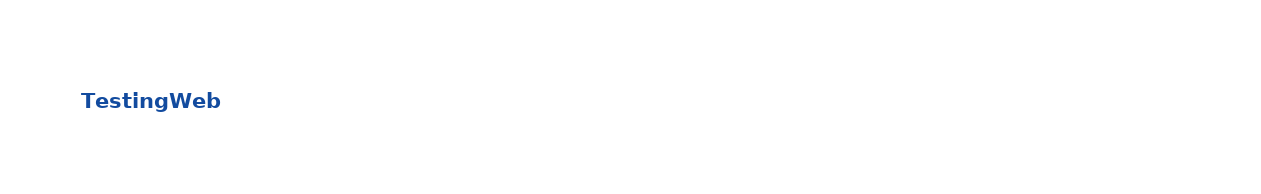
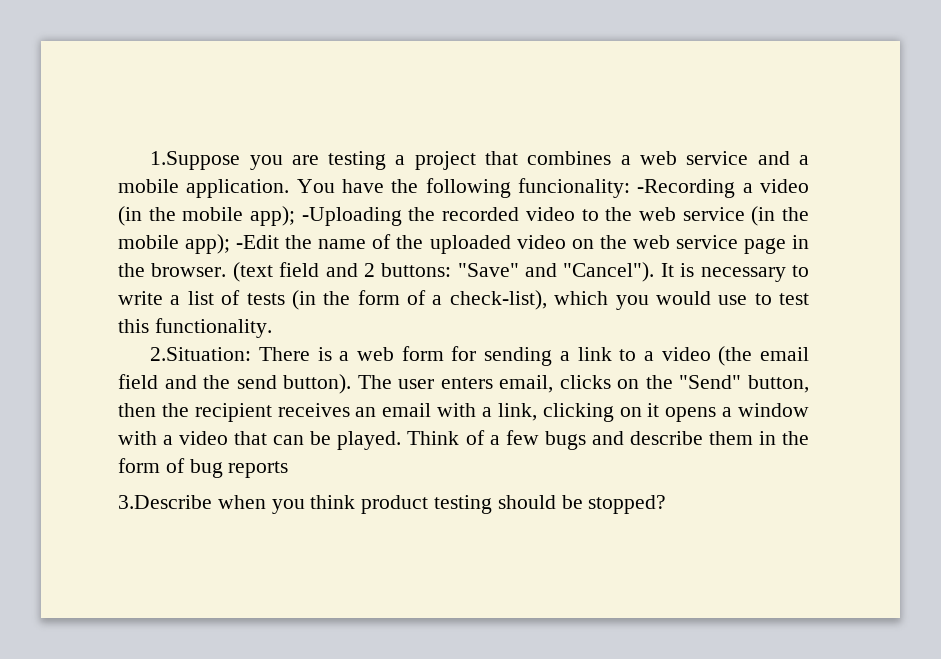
- TestingWeb
+ 1.Suppose you are testing a project that combines a web service and a mobile application. You have the following funcionality: -Recording a video (in the mobile app); -Uploading the recorded video to the web service (in the mobile app); -Edit the name of the uploaded video on the web service page in the browser. (text field and 2 buttons: "Save" and "Cancel"). It is necessary to write a list of tests (in the form of a check-list), which you would use to test this functionality.
+ 2.Situation: There is a web form for sending a link to a video (the email field and the send button). The user enters email, clicks on the "Send" button, then the recipient receives an email with a link, clicking on it opens a window with a video that can be played. Think of a few bugs and describe them in the form of bug reports
+ 3.Describe when you think product testing should be stopped?

